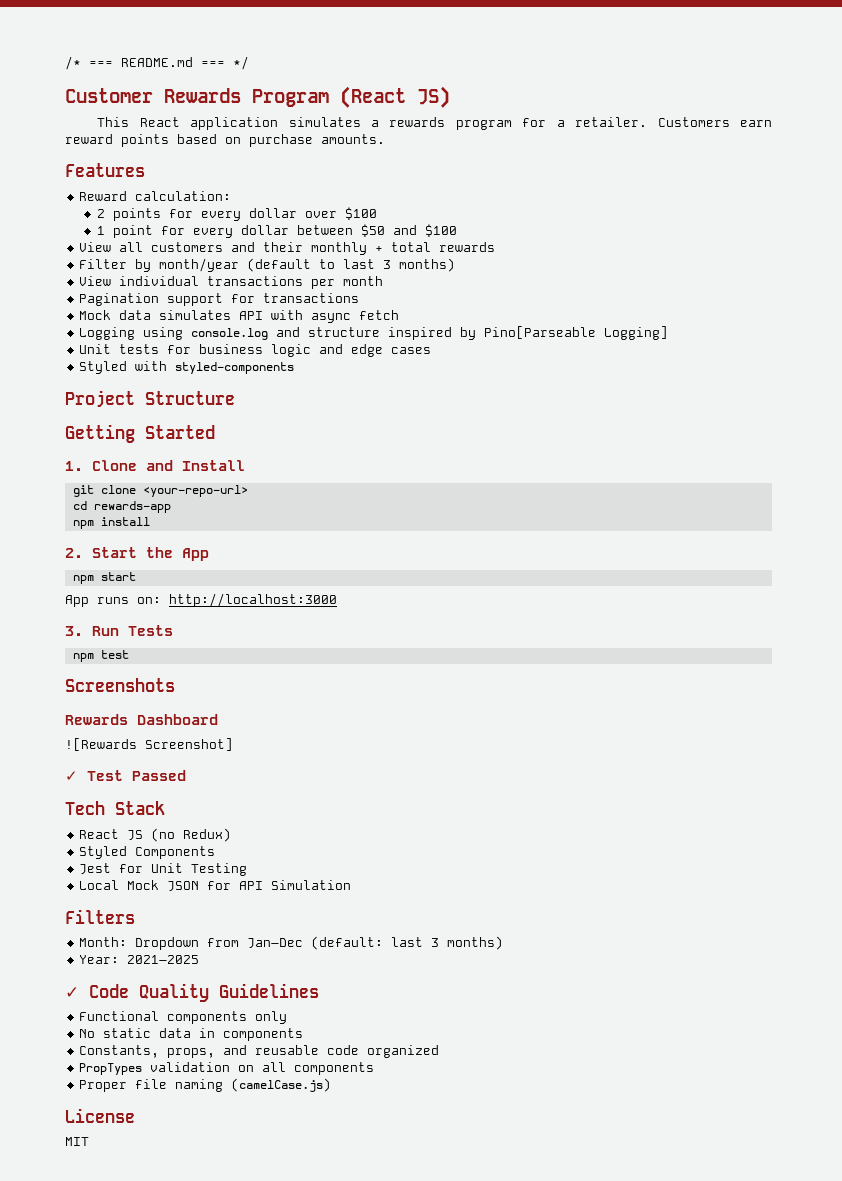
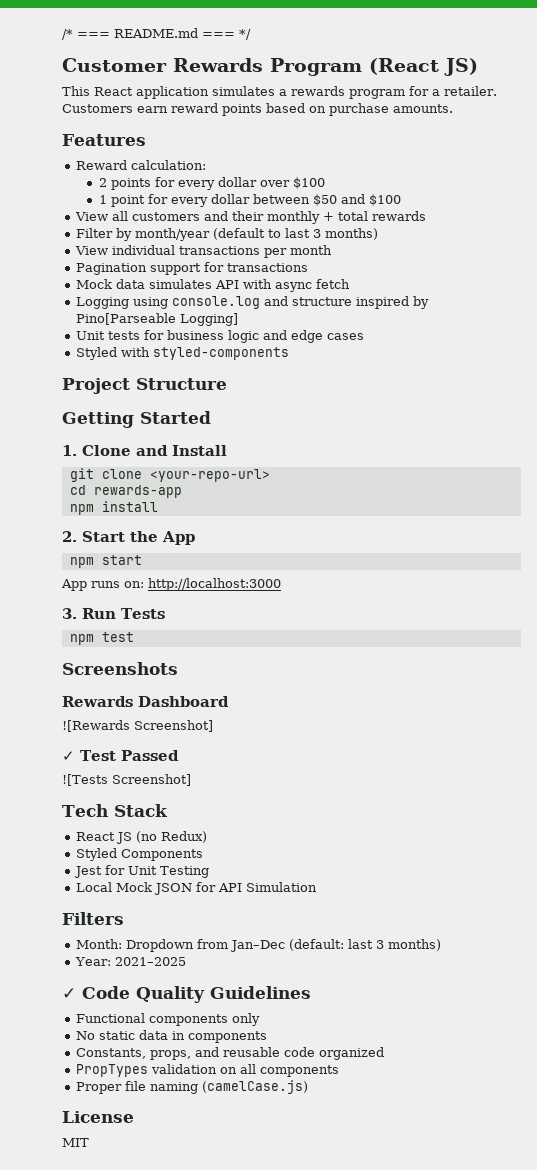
+ ![Tests Screenshot]

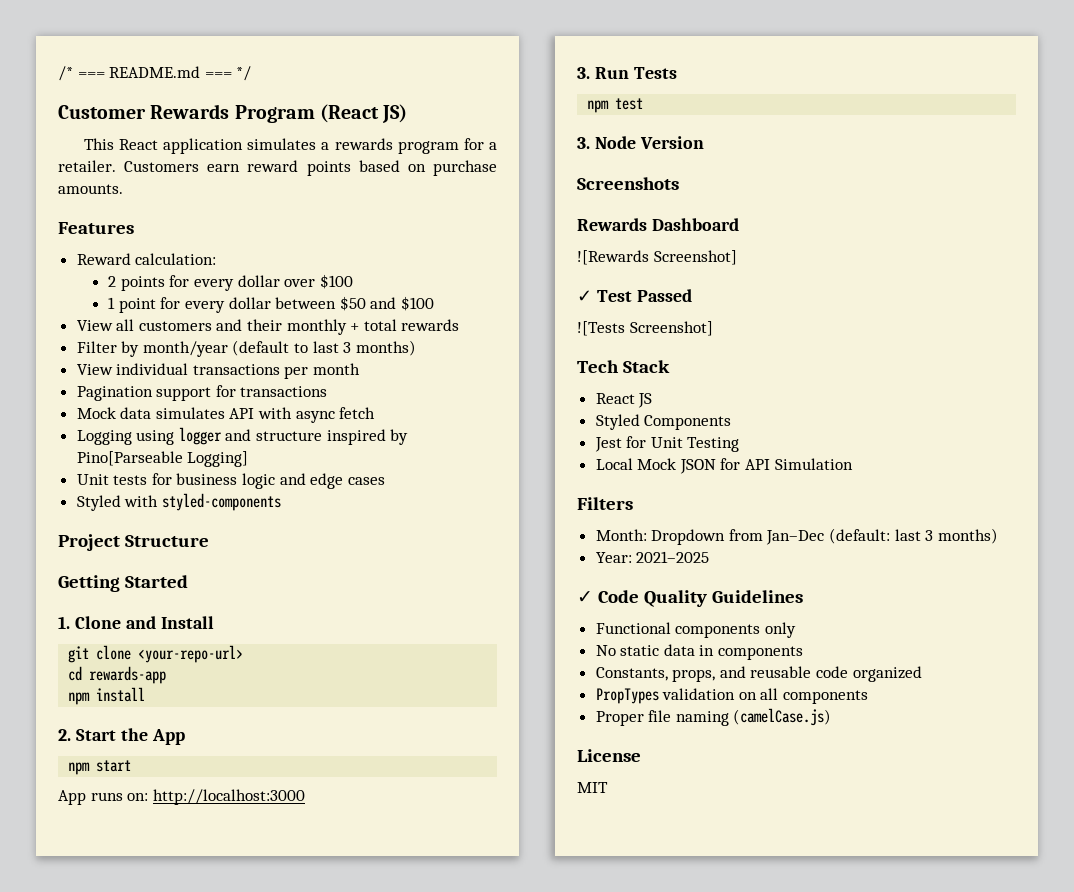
- Logging using console.log and structure inspired by Pino[Parseable Logging]
+ Logging using logger and structure inspired by Pino[Parseable Logging]
+ 3. Node Version
- React JS (no Redux)
+ React JS

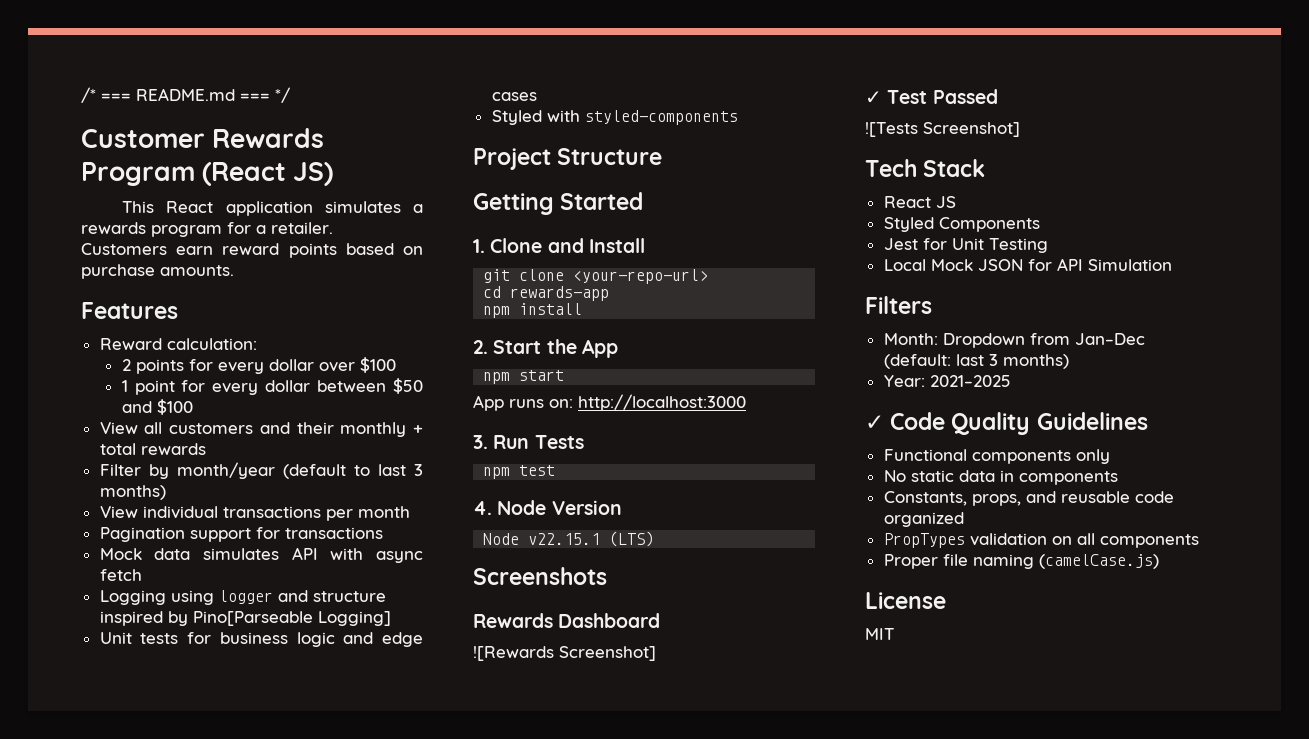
- 3. Node Version
+ 4. Node Version
+ Node v22.15.1 (LTS)

